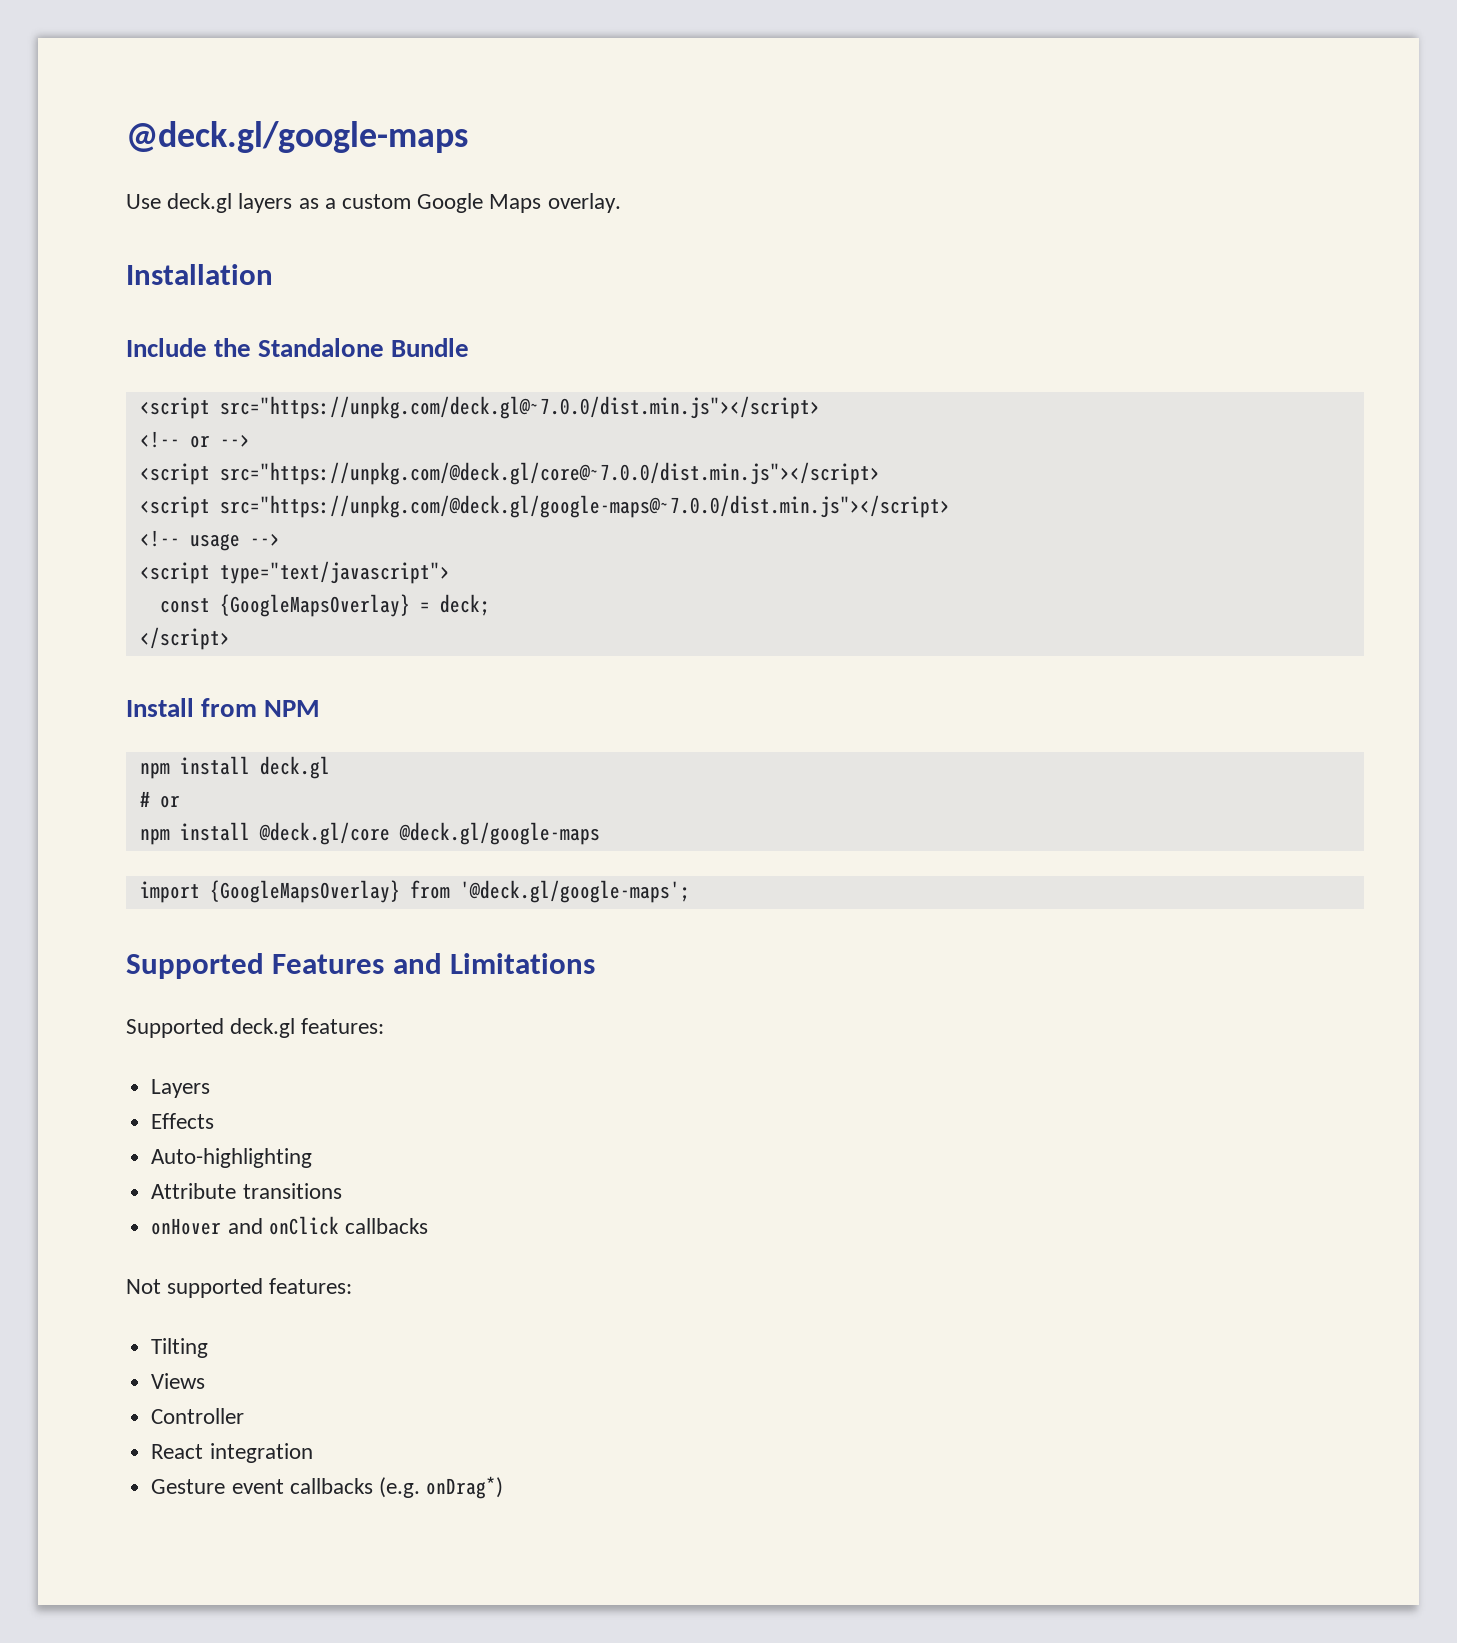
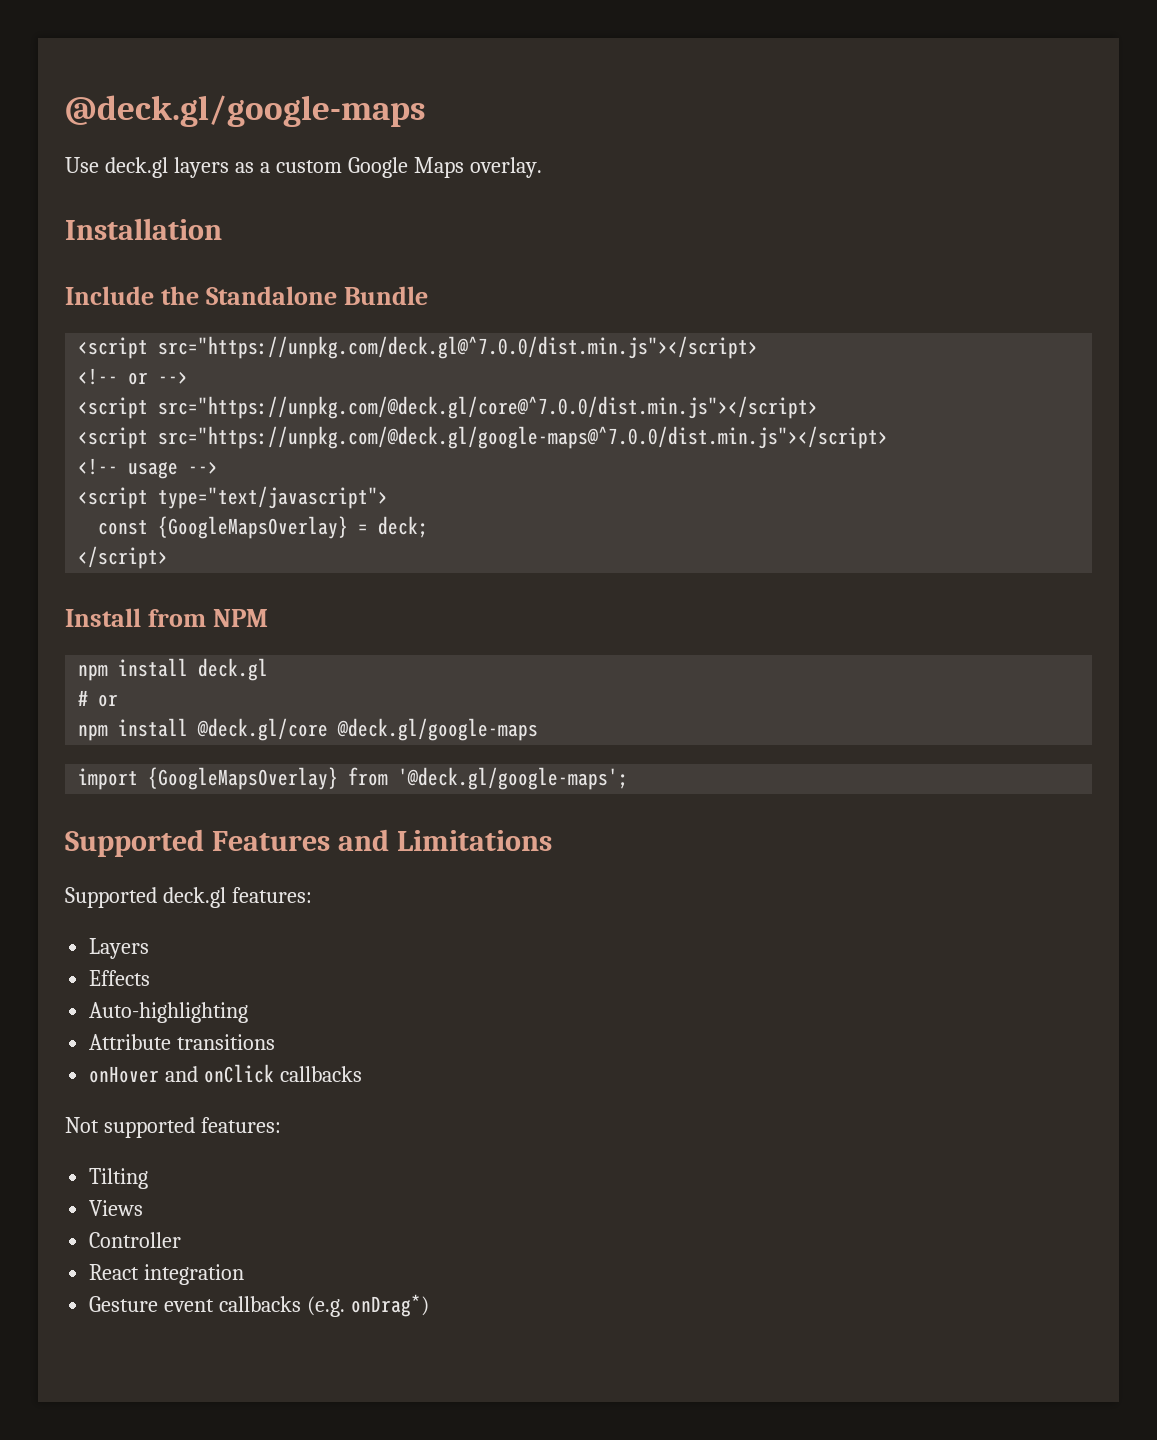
- <script src="https://unpkg.com/deck.gl@~7.0.0/dist.min.js"></script>
+ <script src="https://unpkg.com/deck.gl@^7.0.0/dist.min.js"></script>
- <script src="https://unpkg.com/@deck.gl/core@~7.0.0/dist.min.js"></script>
- <script src="https://unpkg.com/@deck.gl/google-maps@~7.0.0/dist.min.js"></script>
+ <script src="https://unpkg.com/@deck.gl/core@^7.0.0/dist.min.js"></script>
+ <script src="https://unpkg.com/@deck.gl/google-maps@^7.0.0/dist.min.js"></script>

